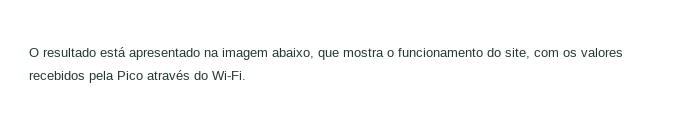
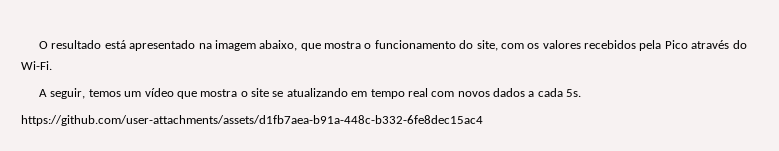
+ A seguir, temos um vídeo que mostra o site se atualizando em tempo real com novos dados a cada 5s.
+ https://github.com/user-attachments/assets/d1fb7aea-b91a-448c-b332-6fe8dec15ac4

